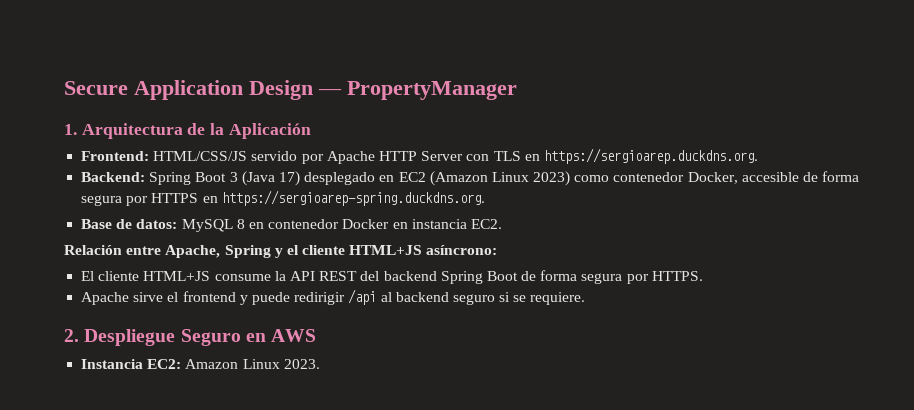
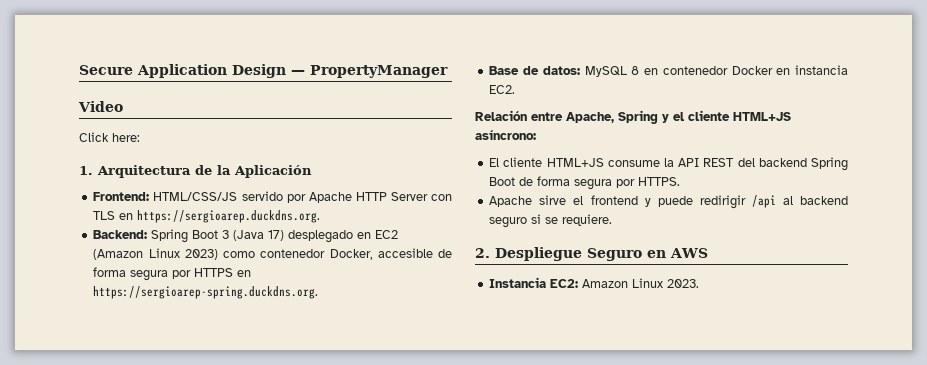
+ Video
+ Click here:

